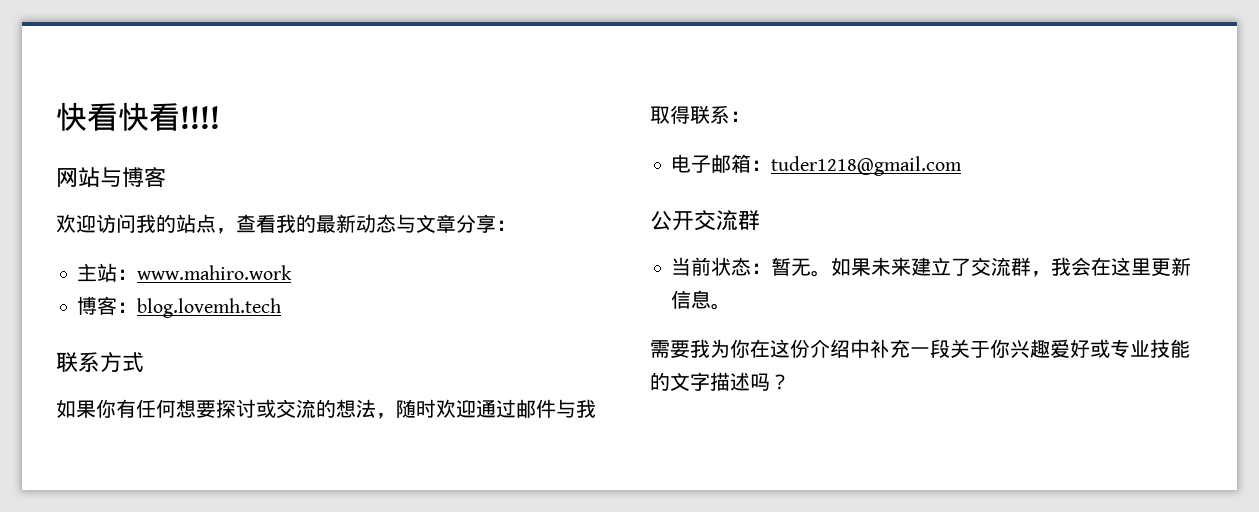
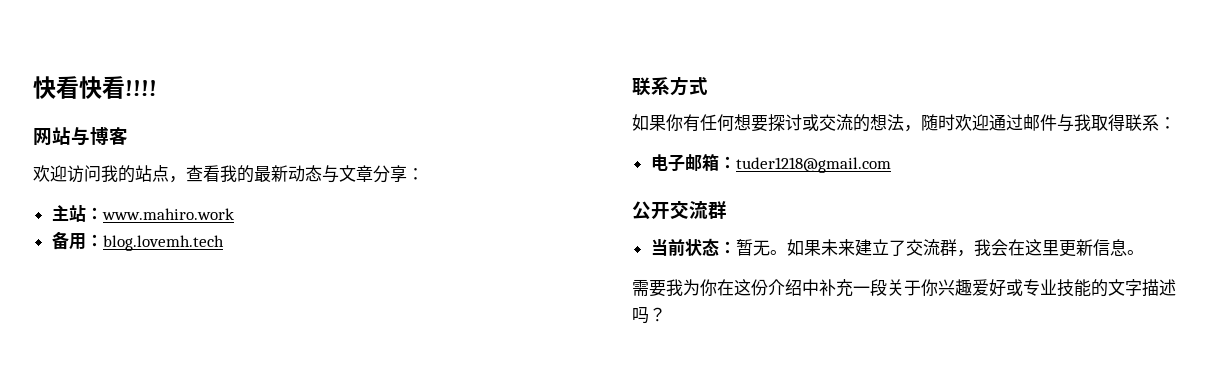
- 博客：blog.lovemh.tech
+ 备用：blog.lovemh.tech

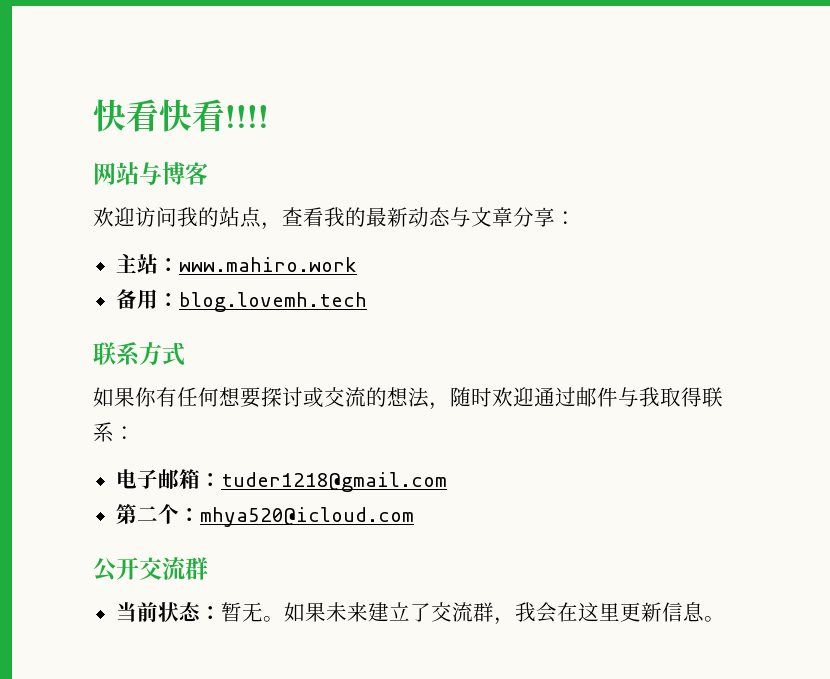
+ 第二个：mhya520@icloud.com
- 需要我为你在这份介绍中补充一段关于你兴趣爱好或专业技能的文字描述吗？

